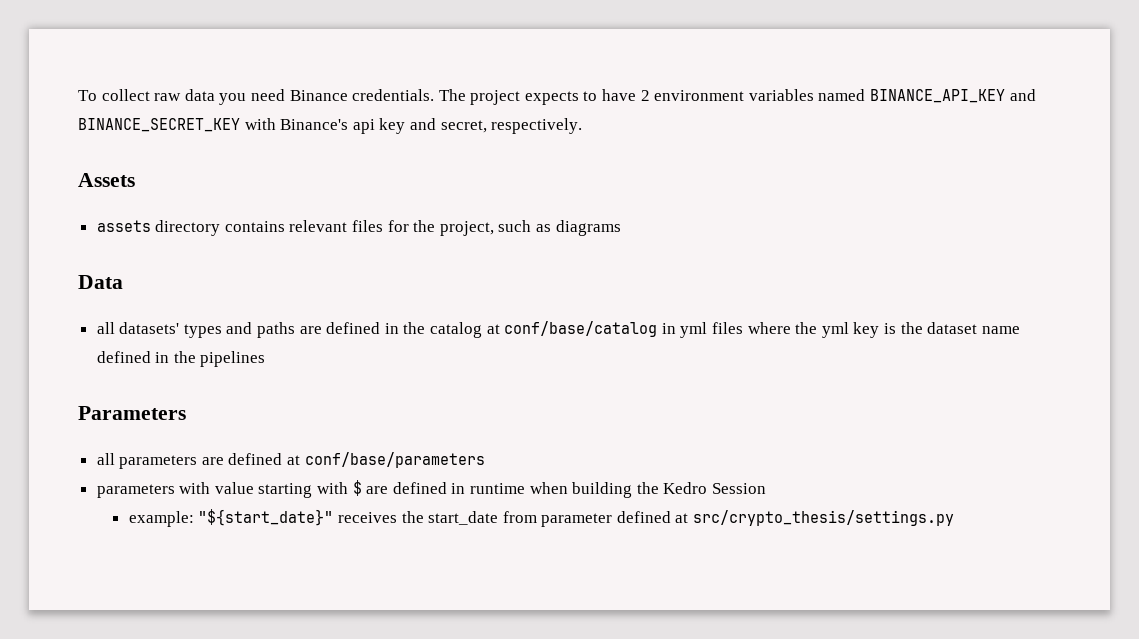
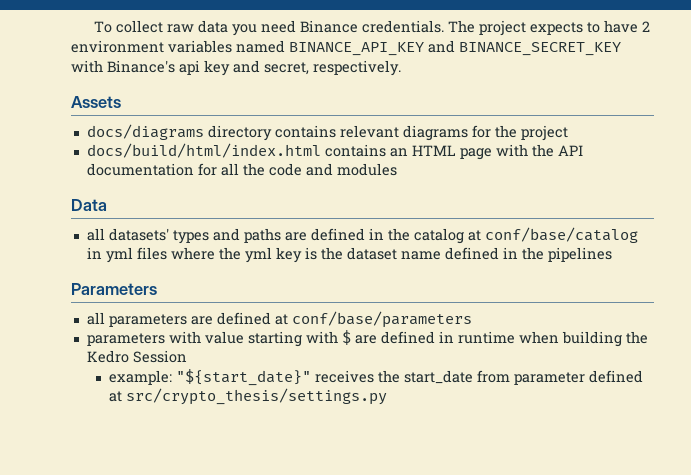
- assets directory contains relevant files for the project, such as diagrams
+ docs/diagrams directory contains relevant diagrams for the project
+ docs/build/html/index.html contains an HTML page with the API documentation for all the code and modules

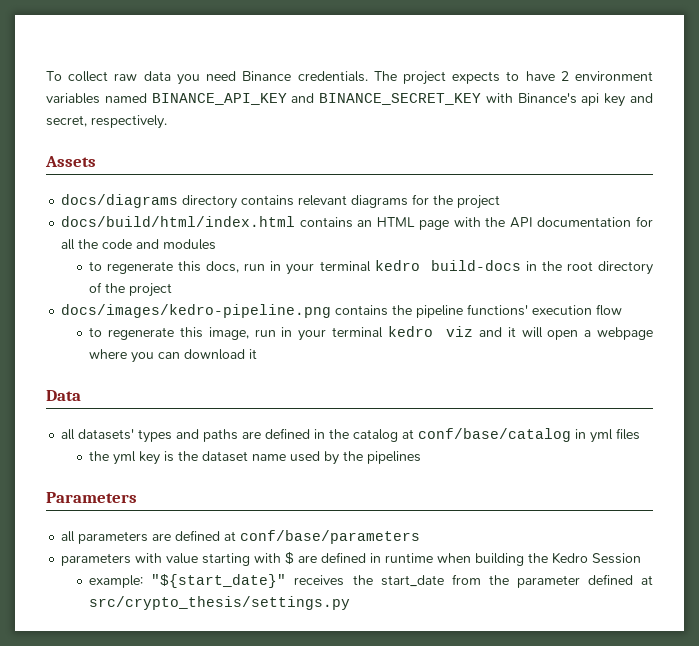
+ to regenerate this docs, run in your terminal kedro build-docs in the root directory of the project
+ docs/images/kedro-pipeline.png contains the pipeline functions' execution flow
+ to regenerate this image, run in your terminal kedro viz and it will open a webpage where you can download it
- all datasets' types and paths are defined in the catalog at conf/base/catalog in yml files where the yml key is the dataset name defined in the pipelines
+ all datasets' types and paths are defined in the catalog at conf/base/catalog in yml files
+ the yml key is the dataset name used by the pipelines
- example: "${start_date}" receives the start_date from parameter defined at src/crypto_thesis/settings.py
+ example: "${start_date}" receives the start_date from the parameter defined at src/crypto_thesis/settings.py

